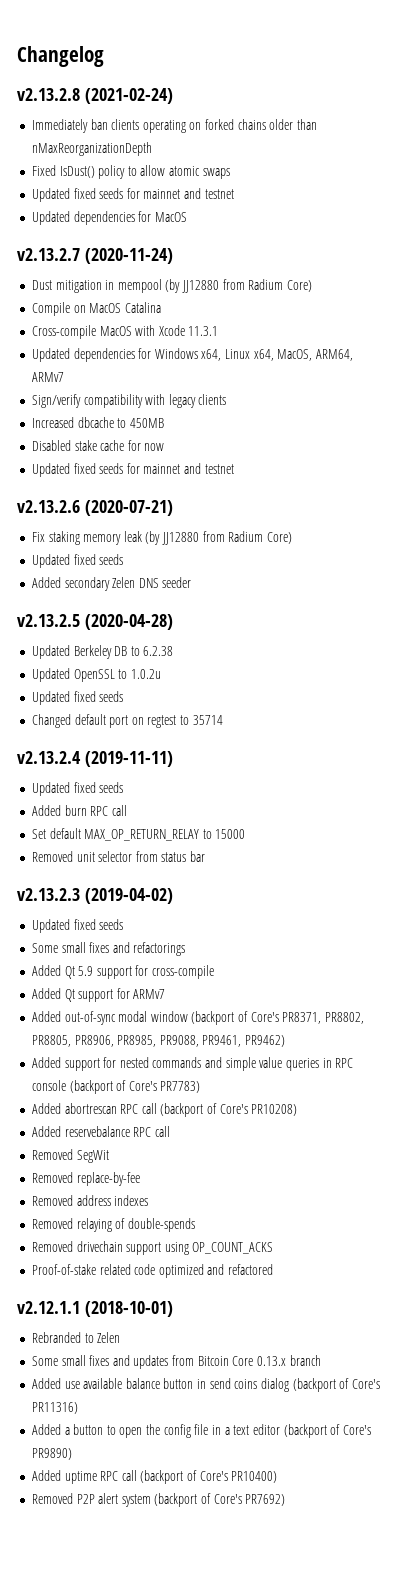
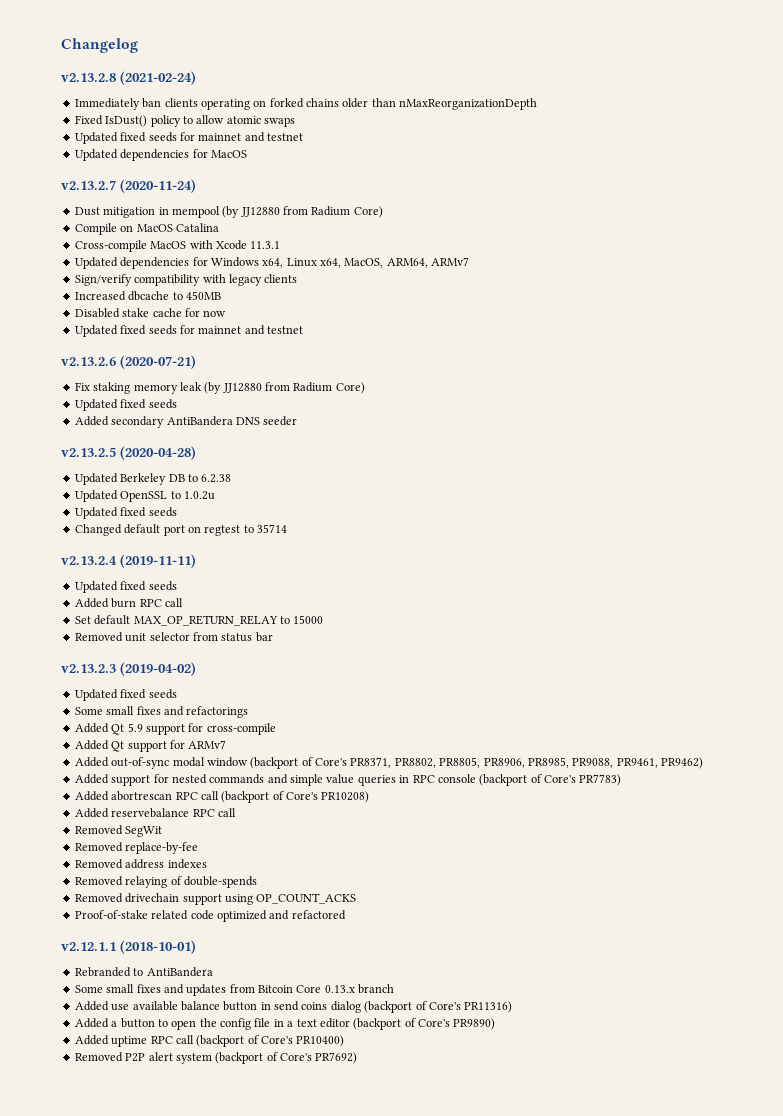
- Added secondary Zelen DNS seeder
+ Added secondary AntiBandera DNS seeder
- Rebranded to Zelen
+ Rebranded to AntiBandera

